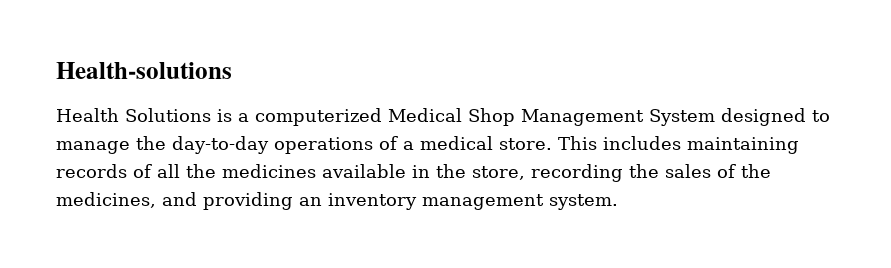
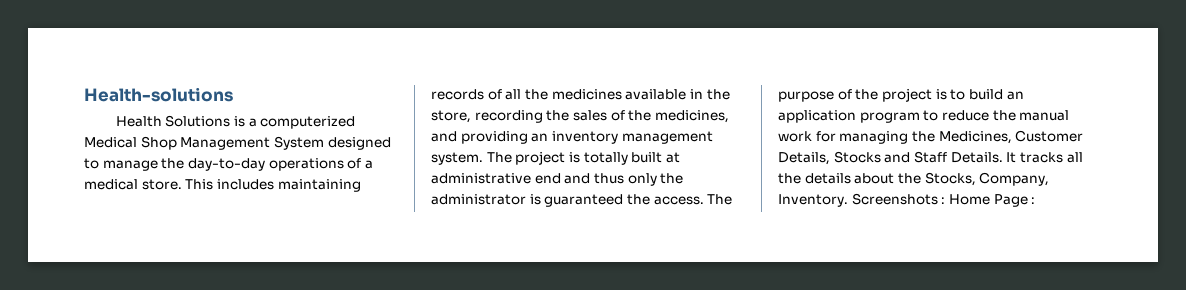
+ The project is totally built at administrative end and thus only the administrator is guaranteed the access. The purpose of the project is to build an application program to reduce the manual work for managing the Medicines, Customer Details, Stocks and Staff Details. It tracks all the details about the Stocks, Company, Inventory. Screenshots : Home Page :

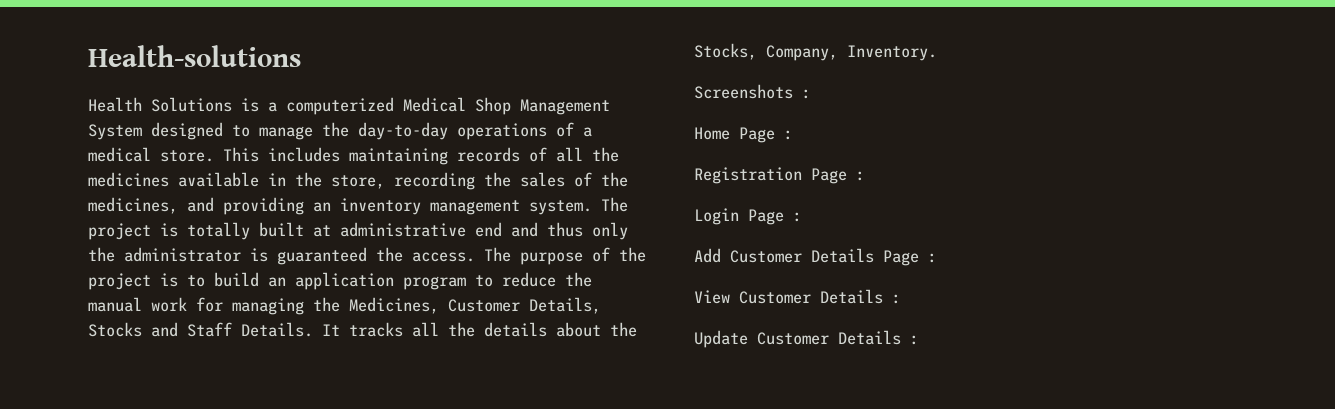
- It tracks all the details about the Stocks, Company, Inventory. Screenshots : Home Page :
+ It tracks all the details about the Stocks, Company, Inventory.
+ Screenshots :
+ Home Page :
+ Registration Page :
+ Login Page :
+ Add Customer Details Page :
+ View Customer Details :
+ Update Customer Details :

